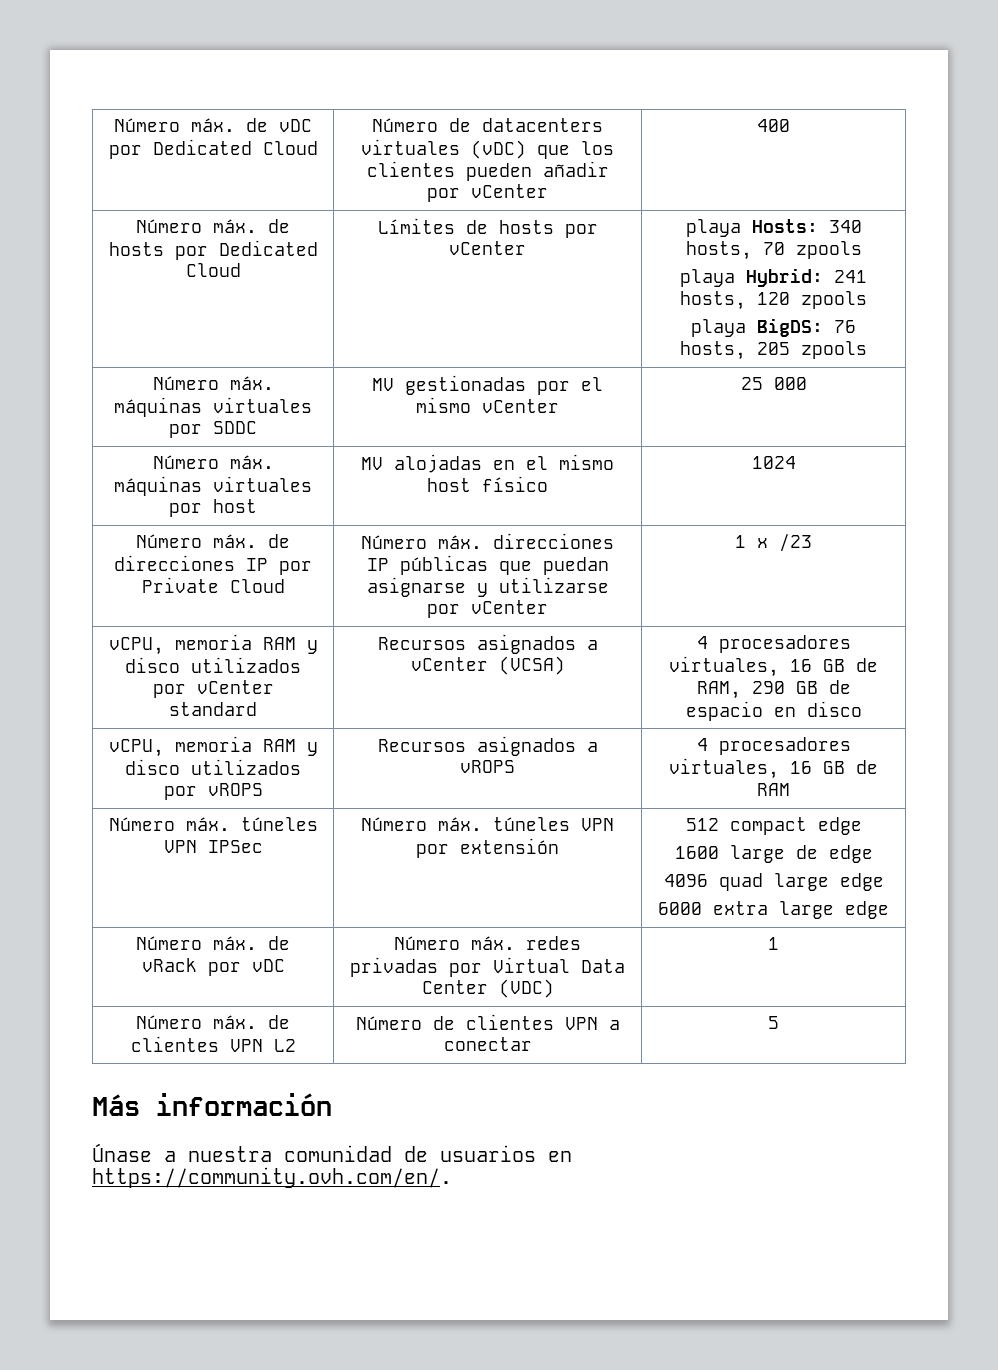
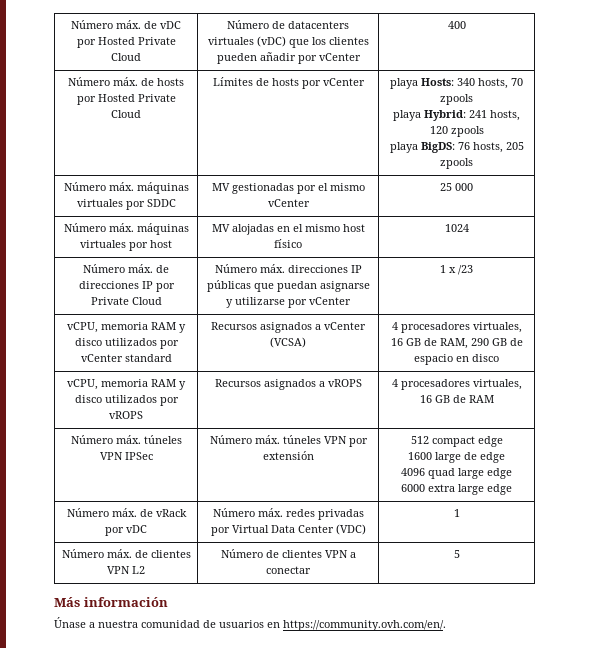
- Número máx. de vDC por Dedicated Cloud | Número de datacenters virtuales (vDC) que los clientes pueden añadir por vCenter | 400
+ Número máx. de vDC por Hosted Private Cloud | Número de datacenters virtuales (vDC) que los clientes pueden añadir por vCenter | 400
- Número máx. de hosts por Dedicated Cloud | Límites de hosts por vCenter | playa Hosts: 340 hosts, 70 zpools
+ Número máx. de hosts por Hosted Private Cloud | Límites de hosts por vCenter | playa Hosts: 340 hosts, 70 zpools

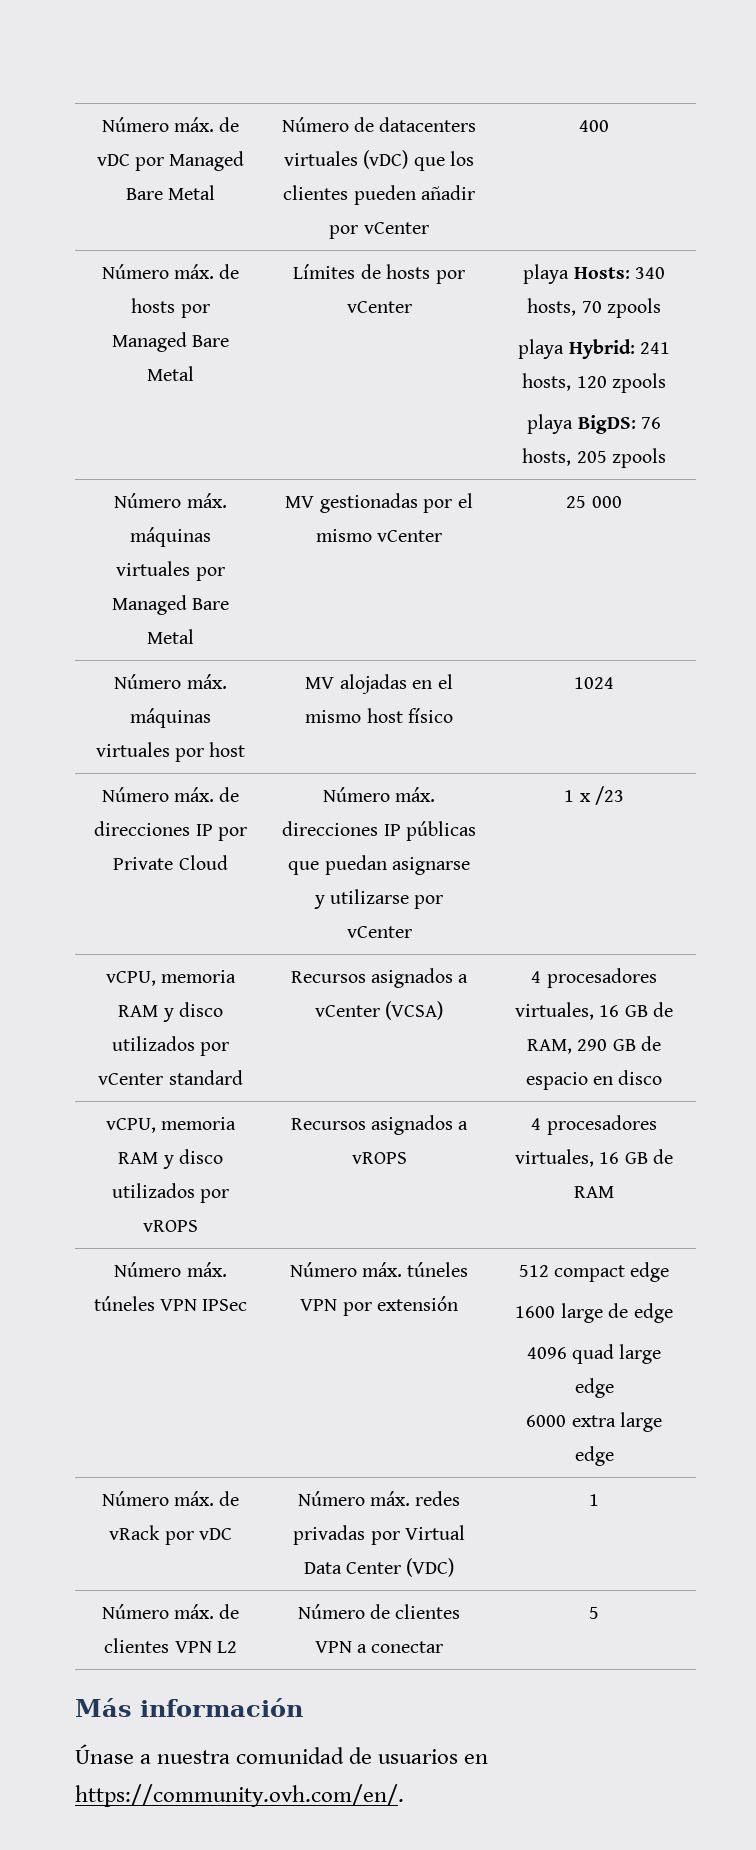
- Número máx. de vDC por Hosted Private Cloud | Número de datacenters virtuales (vDC) que los clientes pueden añadir por vCenter | 400
+ Número máx. de vDC por Managed Bare Metal | Número de datacenters virtuales (vDC) que los clientes pueden añadir por vCenter | 400
- Número máx. de hosts por Hosted Private Cloud | Límites de hosts por vCenter | playa Hosts: 340 hosts, 70 zpools
+ Número máx. de hosts por Managed Bare Metal | Límites de hosts por vCenter | playa Hosts: 340 hosts, 70 zpools
- Número máx. máquinas virtuales por SDDC | MV gestionadas por el mismo vCenter | 25 000
+ Número máx. máquinas virtuales por Managed Bare Metal | MV gestionadas por el mismo vCenter | 25 000

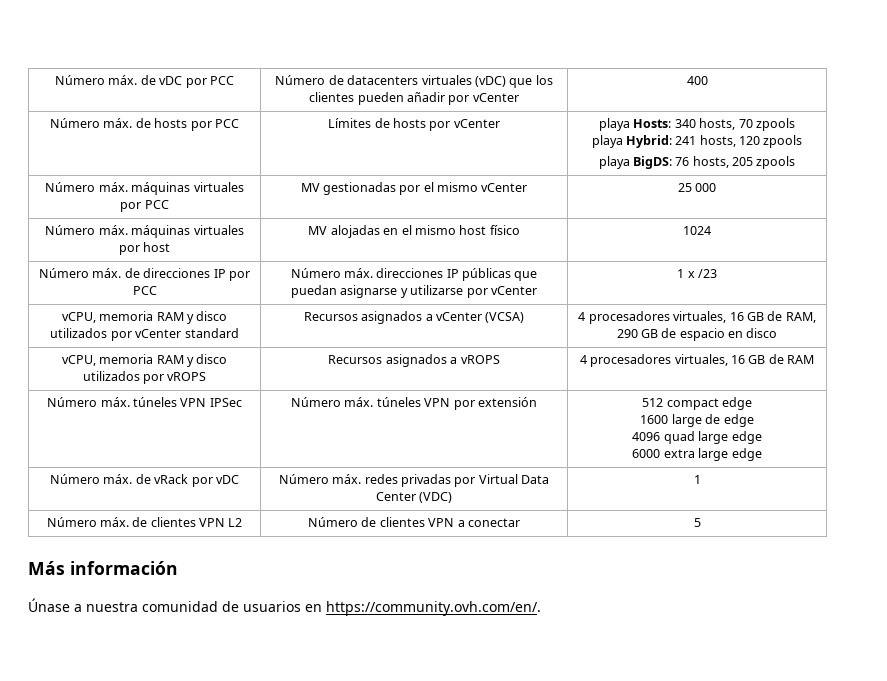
- Número máx. de vDC por Managed Bare Metal | Número de datacenters virtuales (vDC) que los clientes pueden añadir por vCenter | 400
+ Número máx. de vDC por PCC | Número de datacenters virtuales (vDC) que los clientes pueden añadir por vCenter | 400
- Número máx. de hosts por Managed Bare Metal | Límites de hosts por vCenter | playa Hosts: 340 hosts, 70 zpools
+ Número máx. de hosts por PCC | Límites de hosts por vCenter | playa Hosts: 340 hosts, 70 zpools
- Número máx. máquinas virtuales por Managed Bare Metal | MV gestionadas por el mismo vCenter | 25 000
+ Número máx. máquinas virtuales por PCC | MV gestionadas por el mismo vCenter | 25 000
- Número máx. de direcciones IP por Private Cloud | Número máx. direcciones IP públicas que puedan asignarse y utilizarse por vCenter | 1 x /23
+ Número máx. de direcciones IP por PCC | Número máx. direcciones IP públicas que puedan asignarse y utilizarse por vCenter | 1 x /23

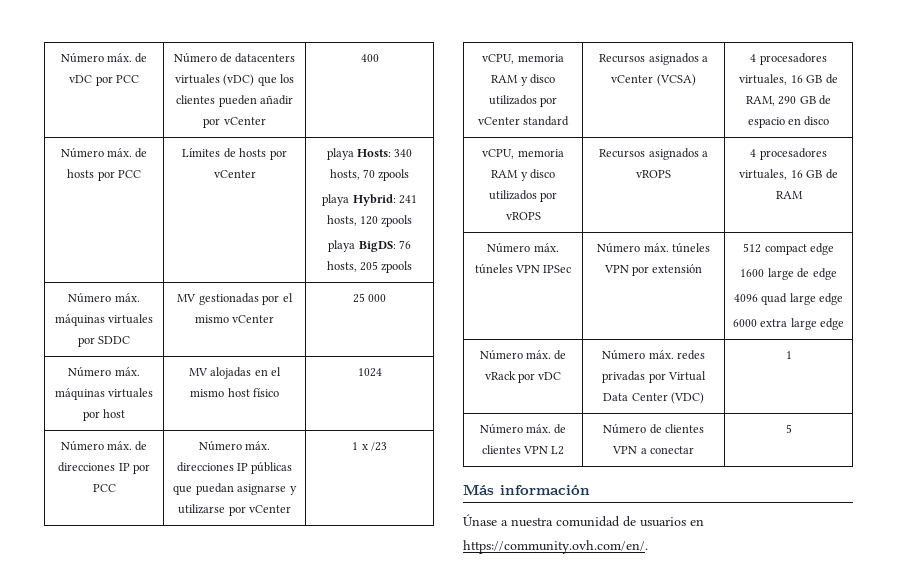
- Número máx. máquinas virtuales por PCC | MV gestionadas por el mismo vCenter | 25 000
+ Número máx. máquinas virtuales por SDDC | MV gestionadas por el mismo vCenter | 25 000

